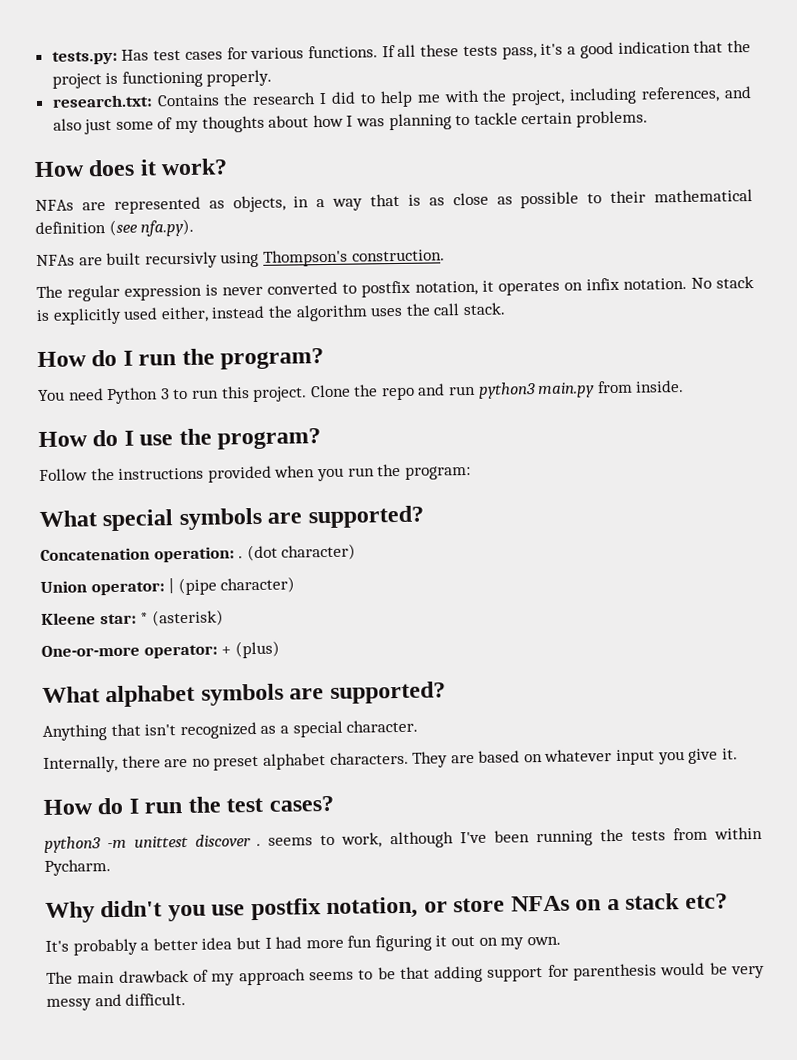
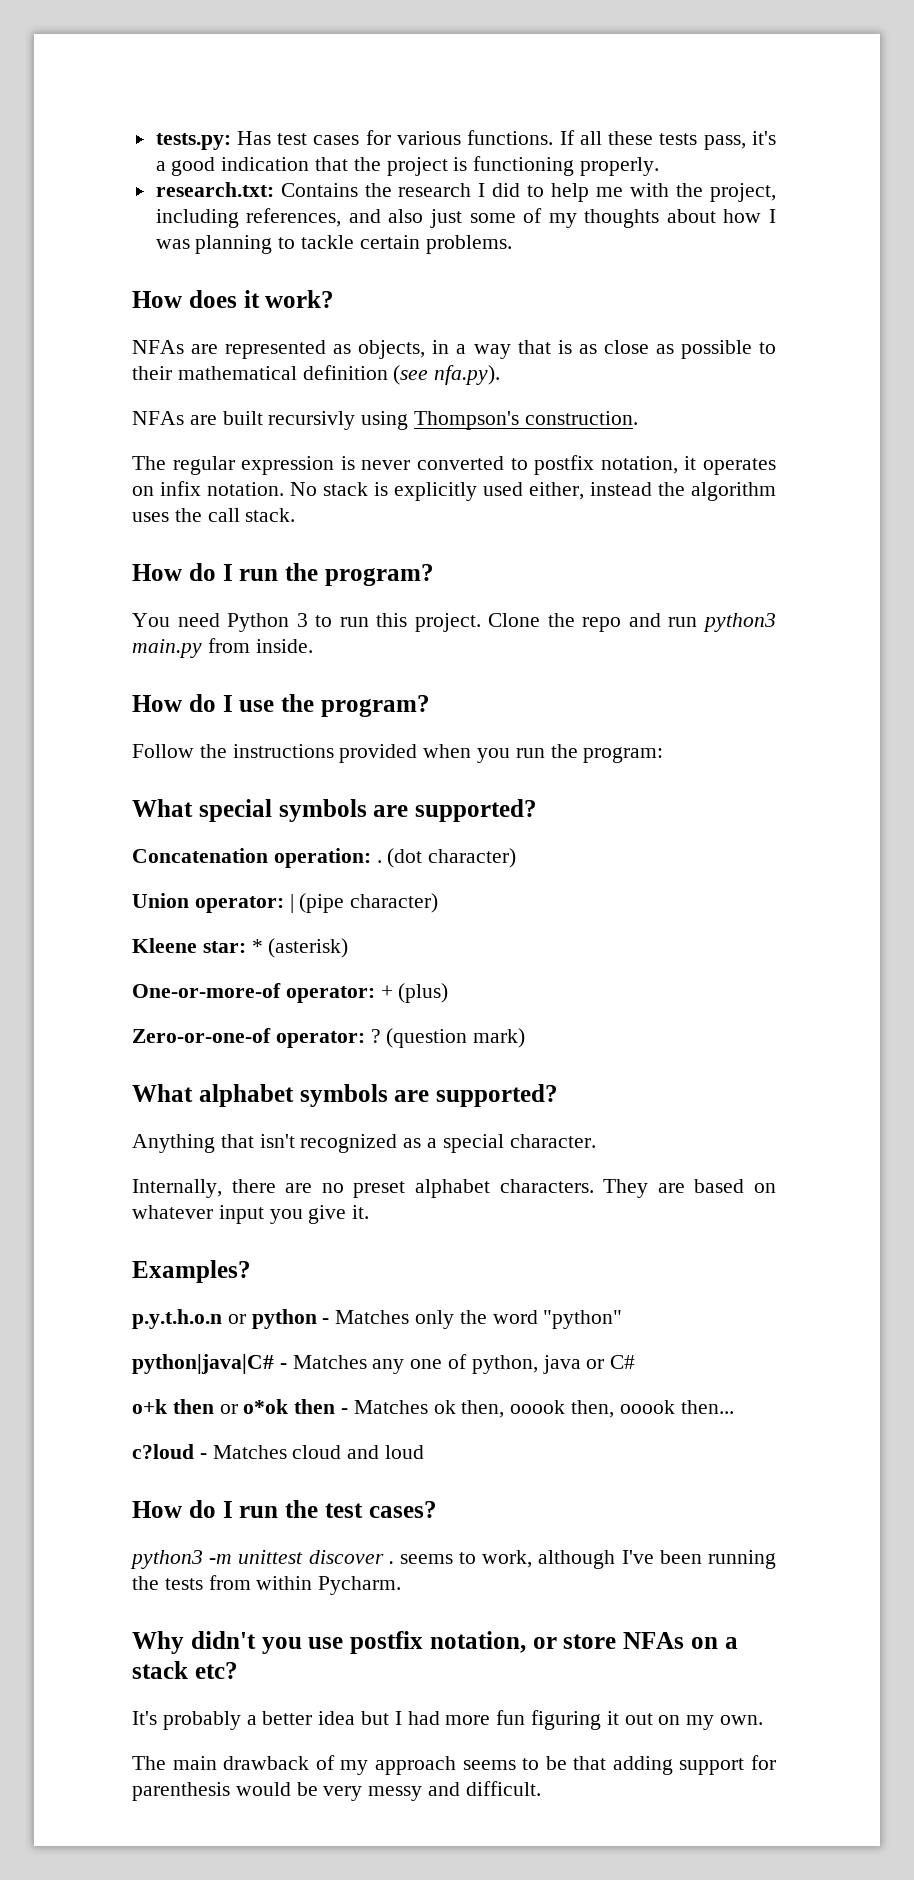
- One-or-more operator: + (plus)
+ One-or-more-of operator: + (plus)
+ Zero-or-one-of operator: ? (question mark)
+ Examples?
+ p.y.t.h.o.n or python - Matches only the word "python"
+ python|java|C# - Matches any one of python, java or C#
+ o+k then or o*ok then - Matches ok then, ooook then, ooook then...
+ c?loud - Matches cloud and loud

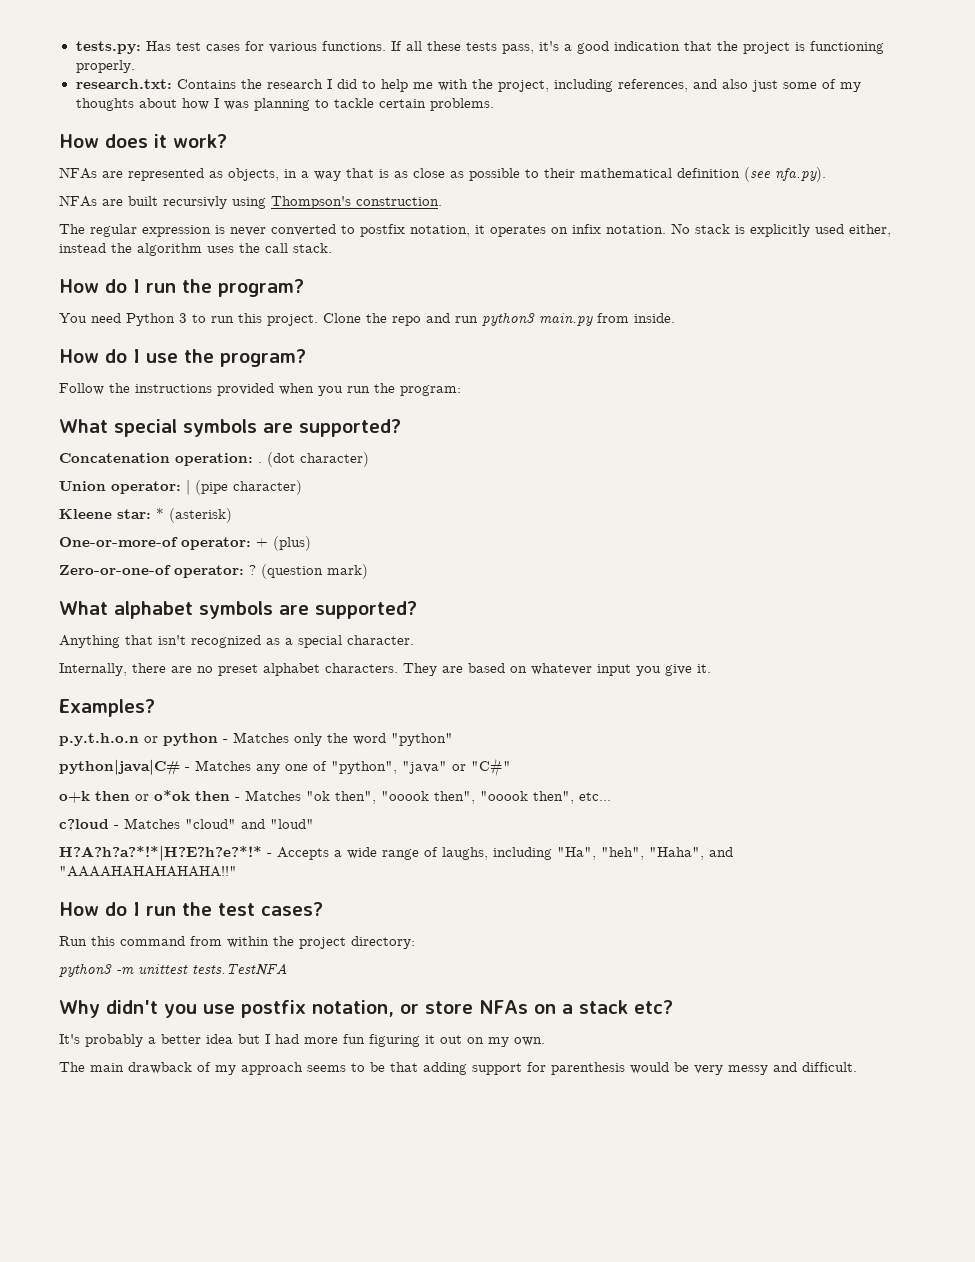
- python|java|C# - Matches any one of python, java or C#
+ python|java|C# - Matches any one of "python", "java" or "C#"
- o+k then or o*ok then - Matches ok then, ooook then, ooook then...
- c?loud - Matches cloud and loud
+ o+k then or o*ok then - Matches "ok then", "ooook then", "ooook then", etc...
+ c?loud - Matches "cloud" and "loud"
+ H?A?h?a?*!*|H?E?h?e?*!* - Accepts a wide range of laughs, including "Ha", "heh", "Haha", and "AAAAHAHAHAHAHA!!"
- python3 -m unittest discover . seems to work, although I've been running the tests from within Pycharm.
+ Run this command from within the project directory:
+ python3 -m unittest tests.TestNFA

